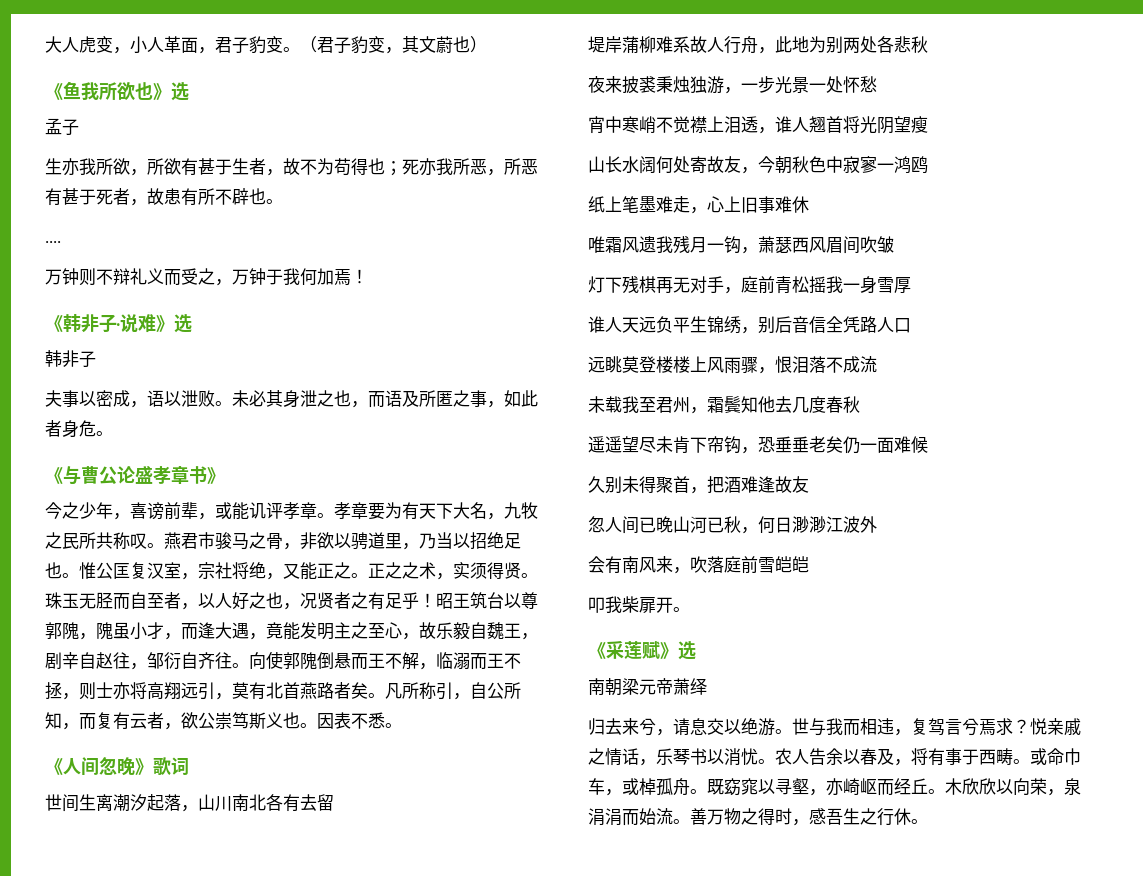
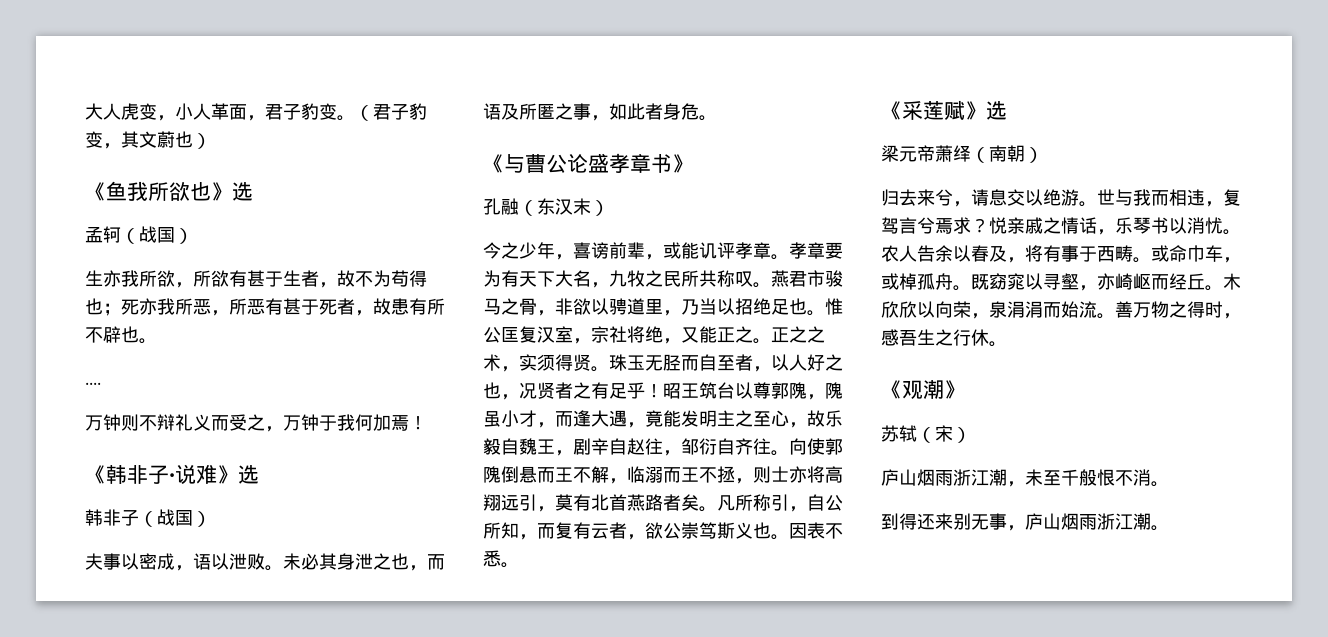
- 孟子
+ 孟轲（战国）
  《韩非子·说难》选
- 韩非子
+ 韩非子（战国）
+ 孔融（东汉末）
- 《人间忽晚》歌词
- 世间生离潮汐起落，山川南北各有去留
- 堤岸蒲柳难系故人行舟，此地为别两处各悲秋
- 夜来披裘秉烛独游，一步光景一处怀愁
- 宵中寒峭不觉襟上泪透，谁人翘首将光阴望瘦
- 山长水阔何处寄故友，今朝秋色中寂寥一鸿鸥
- 纸上笔墨难走，心上旧事难休
- 唯霜风遗我残月一钩，萧瑟西风眉间吹皱
- 灯下残棋再无对手，庭前青松摇我一身雪厚
- 谁人天远负平生锦绣，别后音信全凭路人口
- 远眺莫登楼楼上风雨骤，恨泪落不成流
- 未载我至君州，霜鬓知他去几度春秋
- 遥遥望尽未肯下帘钩，恐垂垂老矣仍一面难候
- 久别未得聚首，把酒难逢故友
- 忽人间已晚山河已秋，何日渺渺江波外
- 会有南风来，吹落庭前雪皑皑
- 叩我柴扉开。
- 南朝梁元帝萧绎
+ 梁元帝萧绎（南朝）
+ 《观潮》
+ 苏轼（宋）
+ 庐山烟雨浙江潮，未至千般恨不消。
+ 到得还来别无事，庐山烟雨浙江潮。

